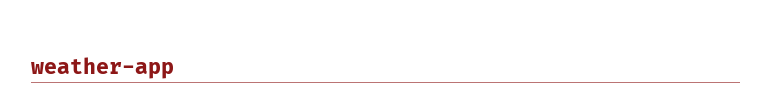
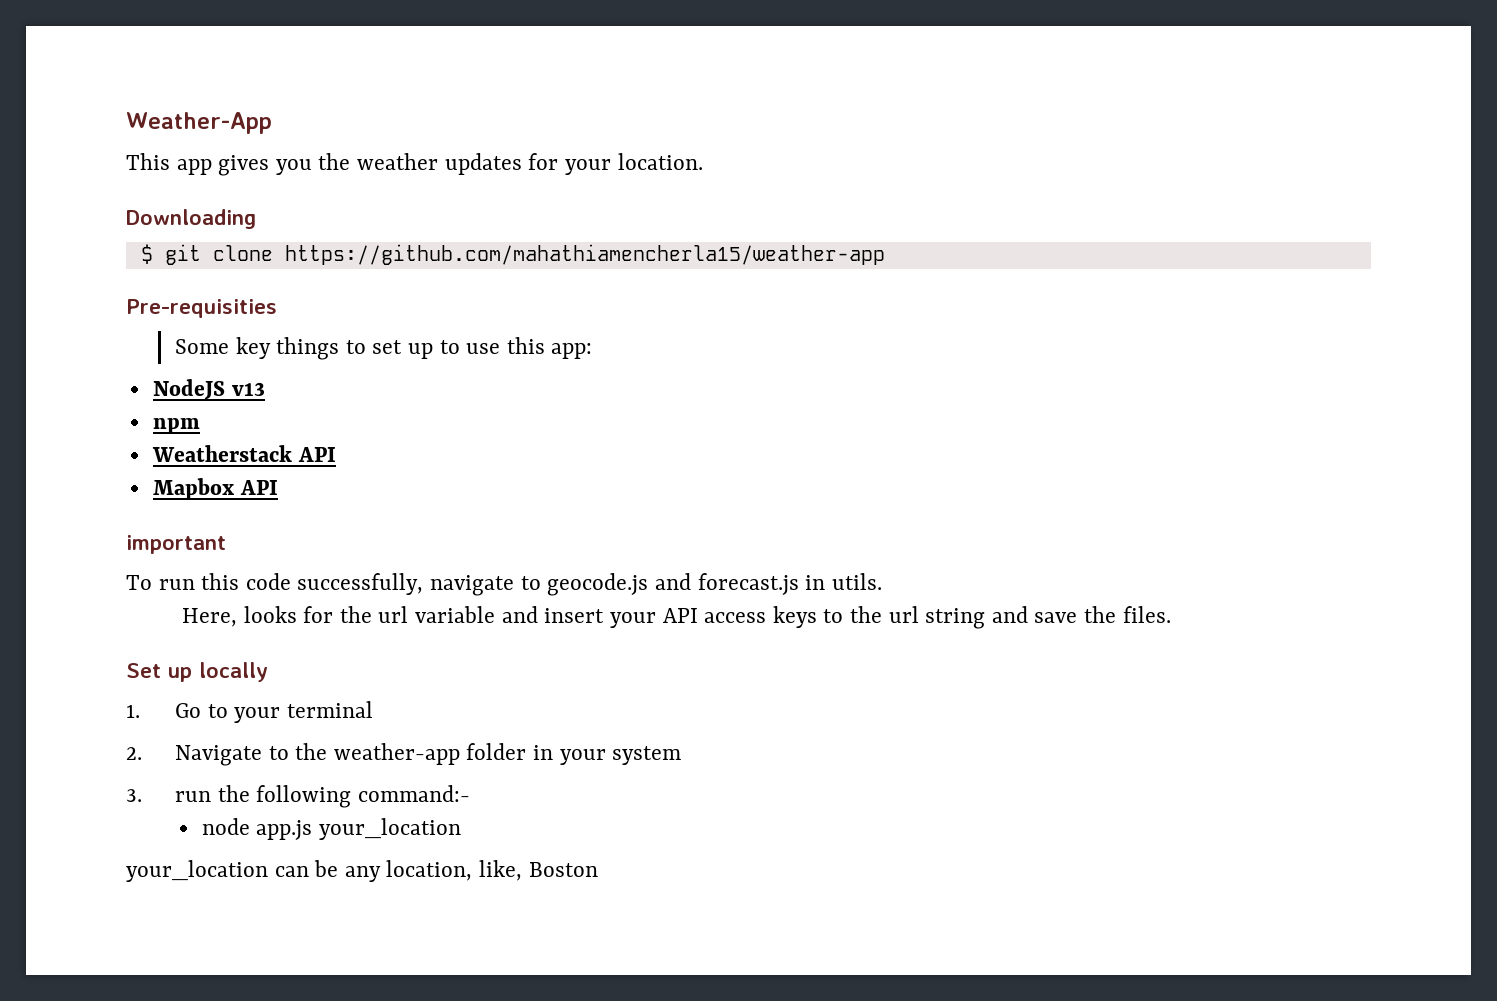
- weather-app
+ Weather-App
+ This app gives you the weather updates for your location.
+ Downloading
+ $ git clone https://github.com/mahathiamencherla15/weather-app
+ Pre-requisities
+ Some key things to set up to use this app:
+ NodeJS v13
+ npm
+ Weatherstack API
+ Mapbox API
+ important
+ To run this code successfully, navigate to geocode.js and forecast.js in utils.
+ Here, looks for the url variable and insert your API access keys to the url string and save the files.
+ Set up locally
+ 1. Go to your terminal
+ 2. Navigate to the weather-app folder in your system
+ 3. run the following command:-
+ node app.js your_location
+ your_location can be any location, like, Boston

